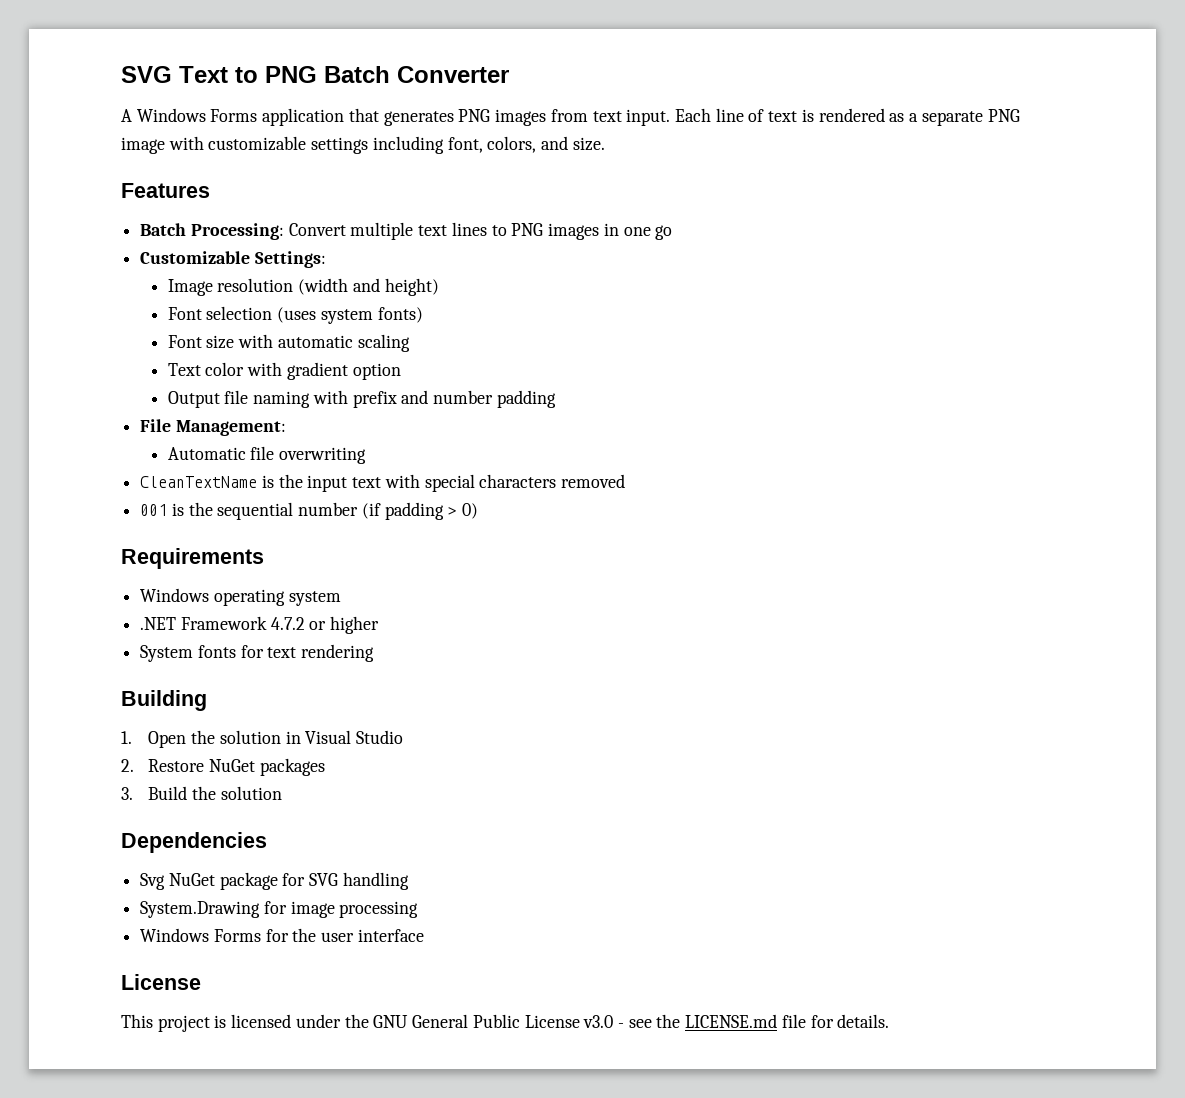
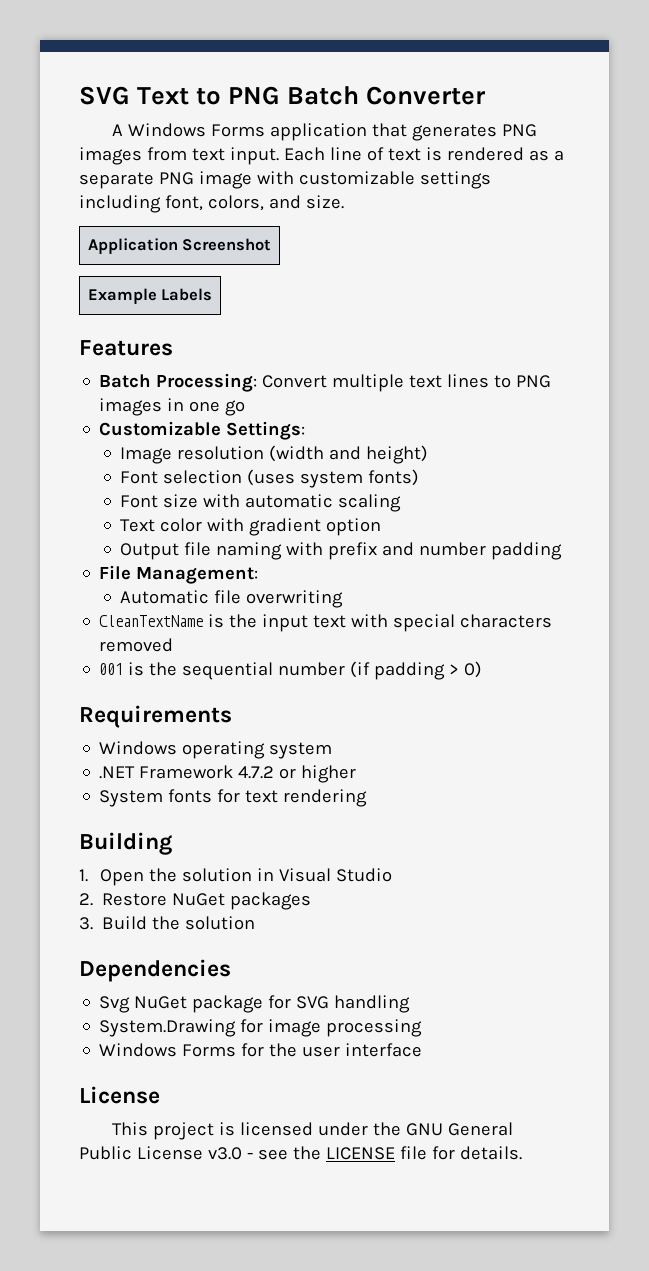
+ Application Screenshot
+ Example Labels
- This project is licensed under the GNU General Public License v3.0 - see the LICENSE.md file for details.
+ This project is licensed under the GNU General Public License v3.0 - see the LICENSE file for details.

